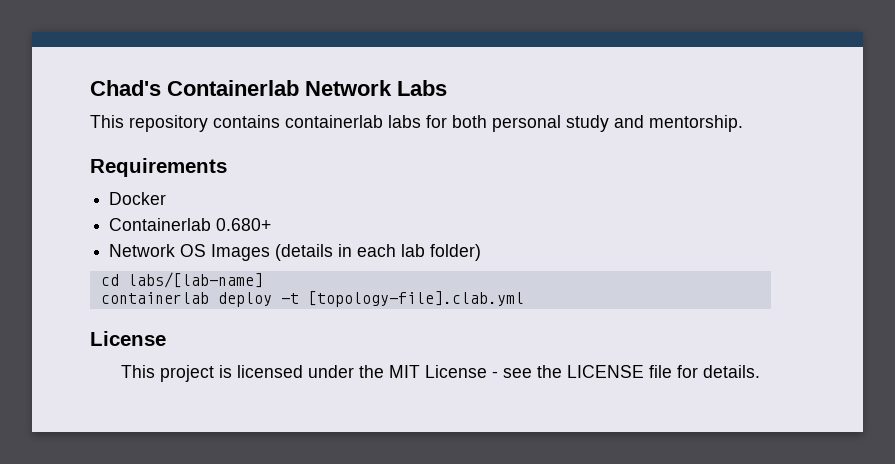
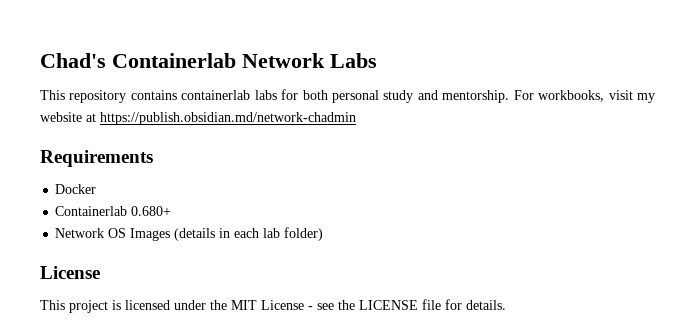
+ For workbooks, visit my website at https://publish.obsidian.md/network-chadmin
- cd labs/[lab-name]
- containerlab deploy -t [topology-file].clab.yml

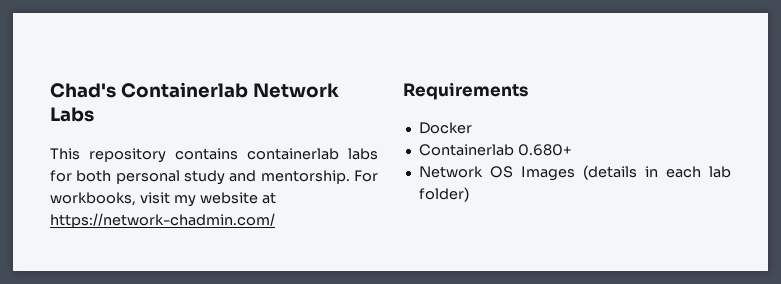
- For workbooks, visit my website at https://publish.obsidian.md/network-chadmin
+ For workbooks, visit my website at https://network-chadmin.com/
  Network OS Images (details in each lab folder)
- License
- This project is licensed under the MIT License - see the LICENSE file for details.

